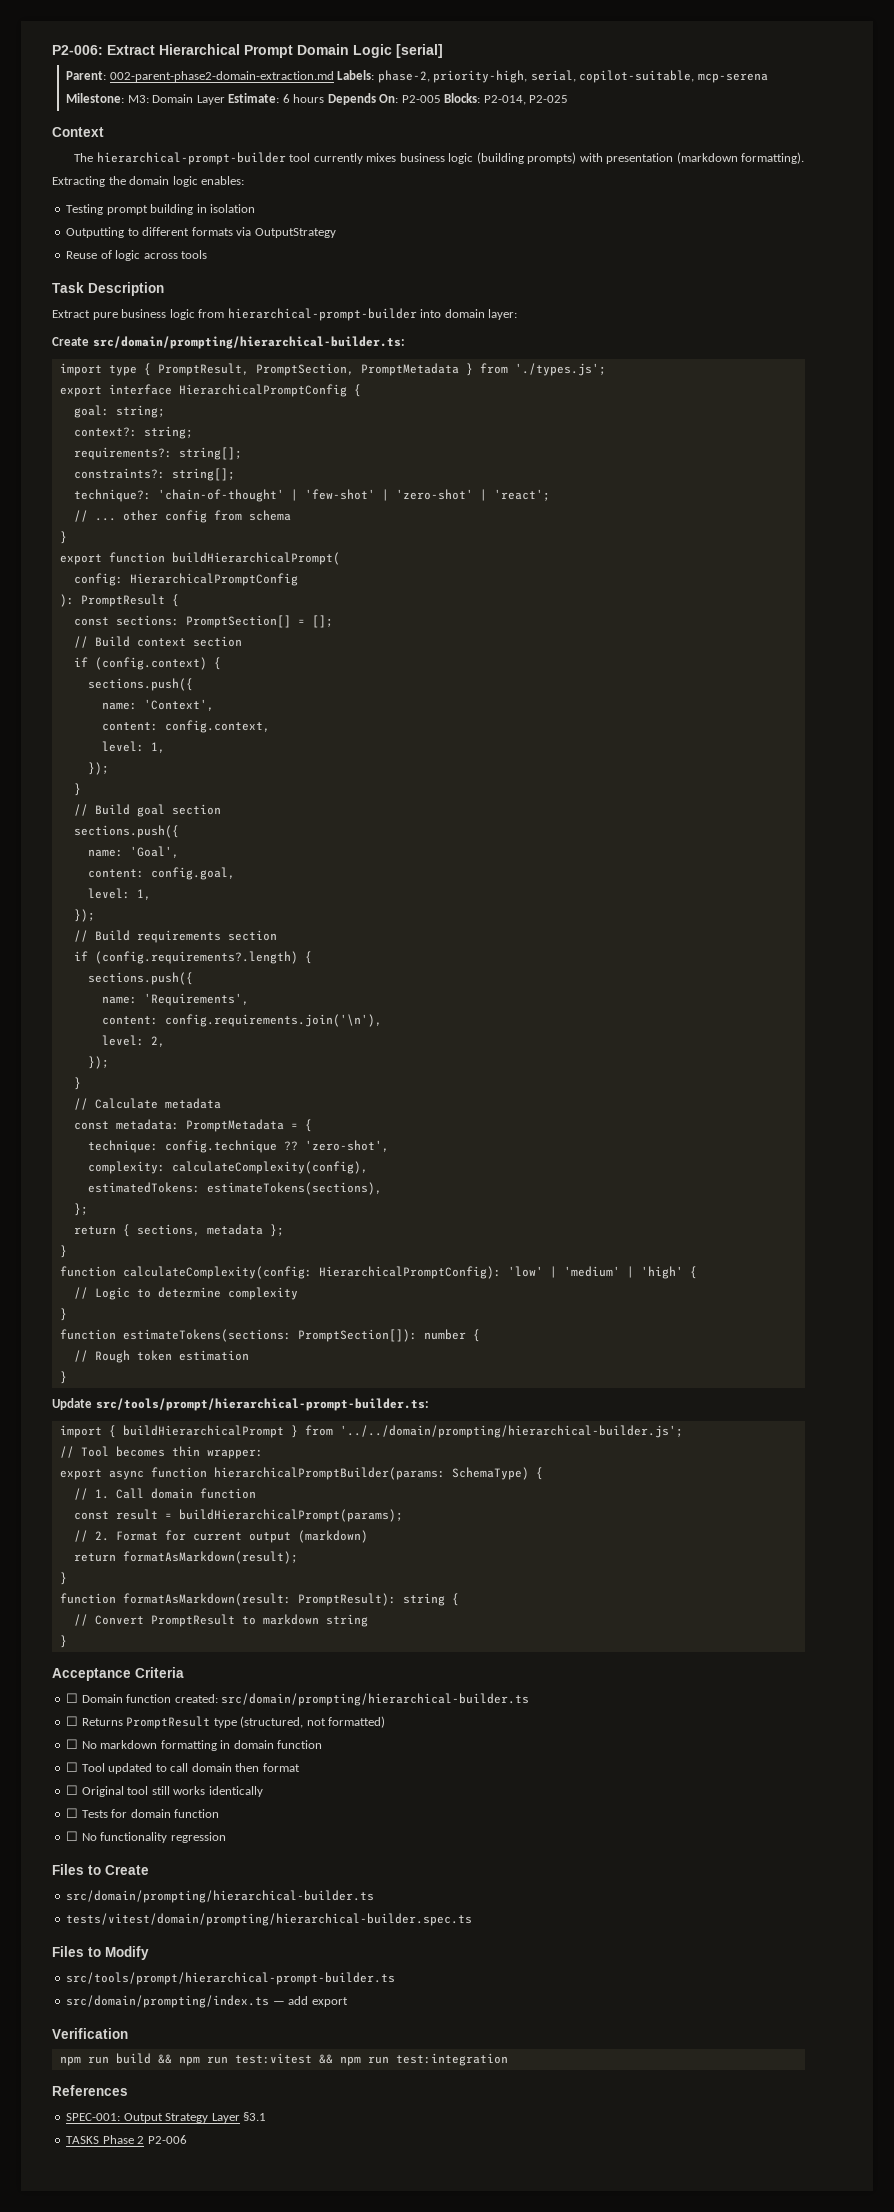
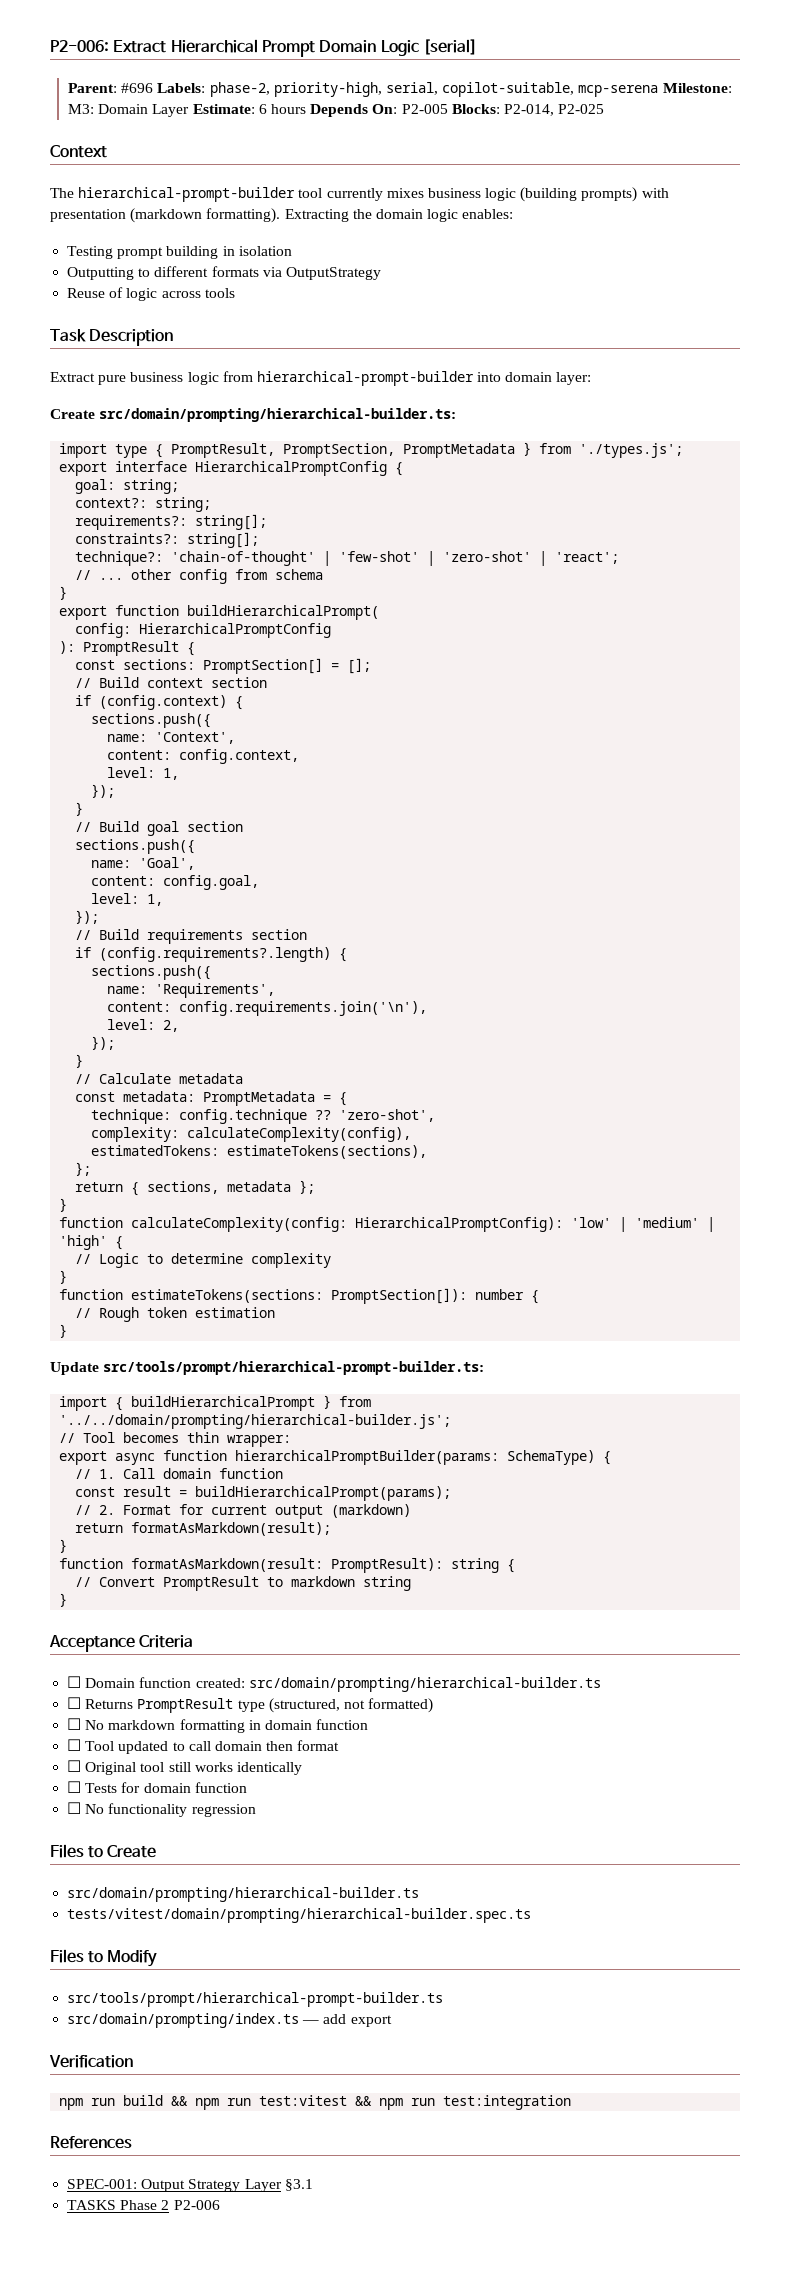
- Parent: 002-parent-phase2-domain-extraction.md Labels: phase-2, priority-high, serial, copilot-suitable, mcp-serena Milestone: M3: Domain Layer Estimate: 6 hours Depends On: P2-005 Blocks: P2-014, P2-025
+ Parent: #696 Labels: phase-2, priority-high, serial, copilot-suitable, mcp-serena Milestone: M3: Domain Layer Estimate: 6 hours Depends On: P2-005 Blocks: P2-014, P2-025

